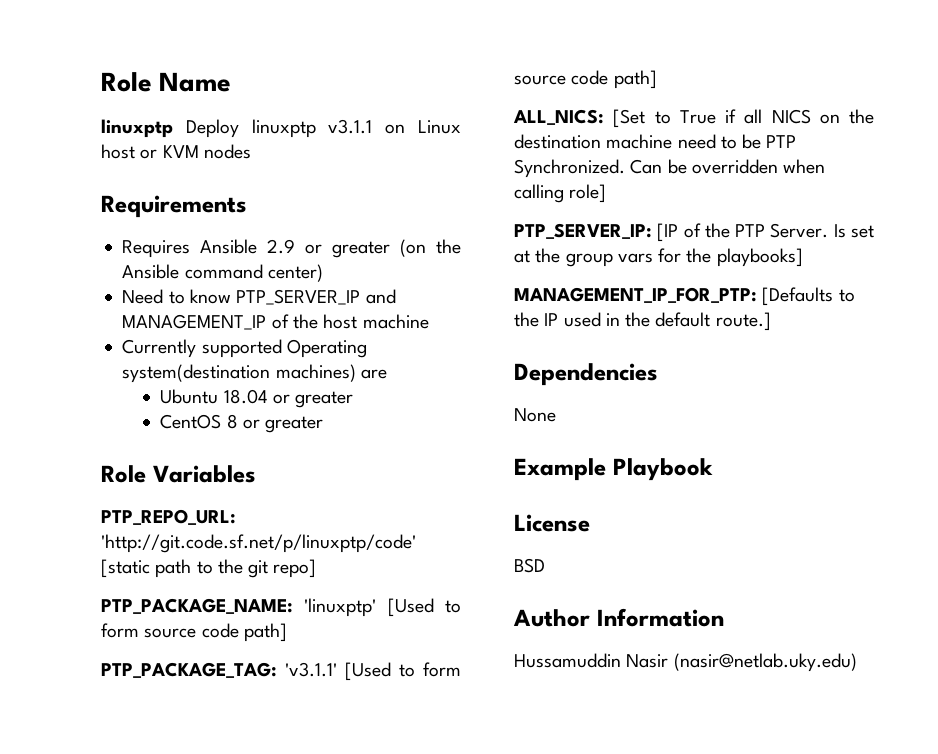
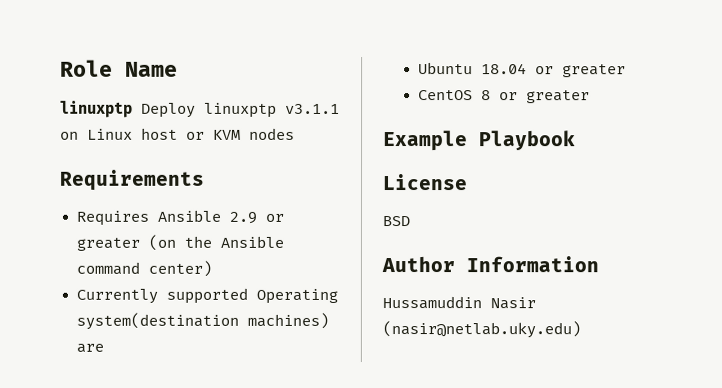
- Need to know PTP_SERVER_IP and MANAGEMENT_IP of the host machine
- Role Variables
- PTP_REPO_URL: 'http://git.code.sf.net/p/linuxptp/code' [static path to the git repo]
- PTP_PACKAGE_NAME: 'linuxptp' [Used to form source code path]
- PTP_PACKAGE_TAG: 'v3.1.1' [Used to form source code path]
- ALL_NICS: [Set to True if all NICS on the destination machine need to be PTP Synchronized. Can be overridden when calling role]
- PTP_SERVER_IP: [IP of the PTP Server. Is set at the group vars for the playbooks]
- MANAGEMENT_IP_FOR_PTP: [Defaults to the IP used in the default route.]
- Dependencies
- None

